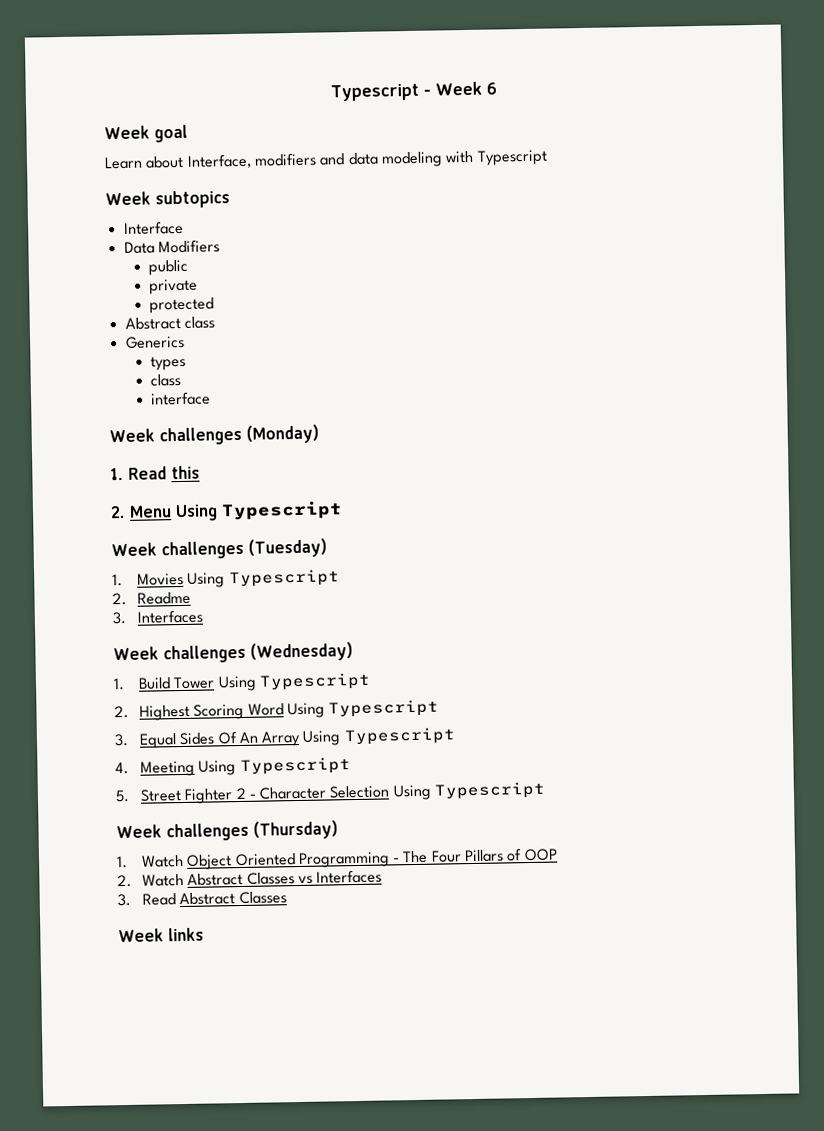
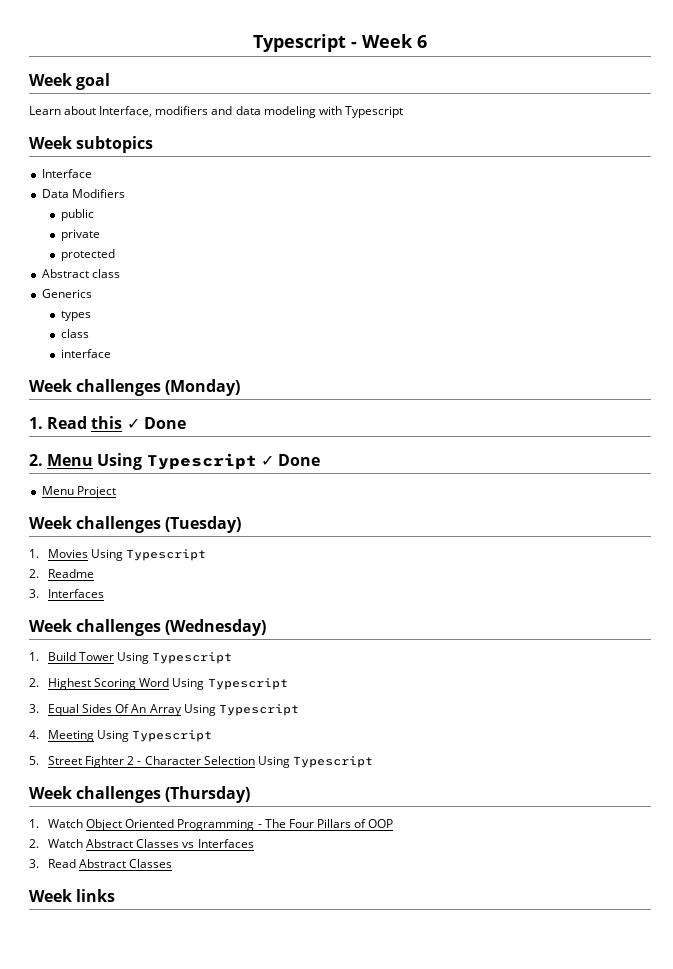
- 1. Read this
+ 1. Read this ✓ Done
- 2. Menu Using Typescript
+ 2. Menu Using Typescript ✓ Done
+ Menu Project

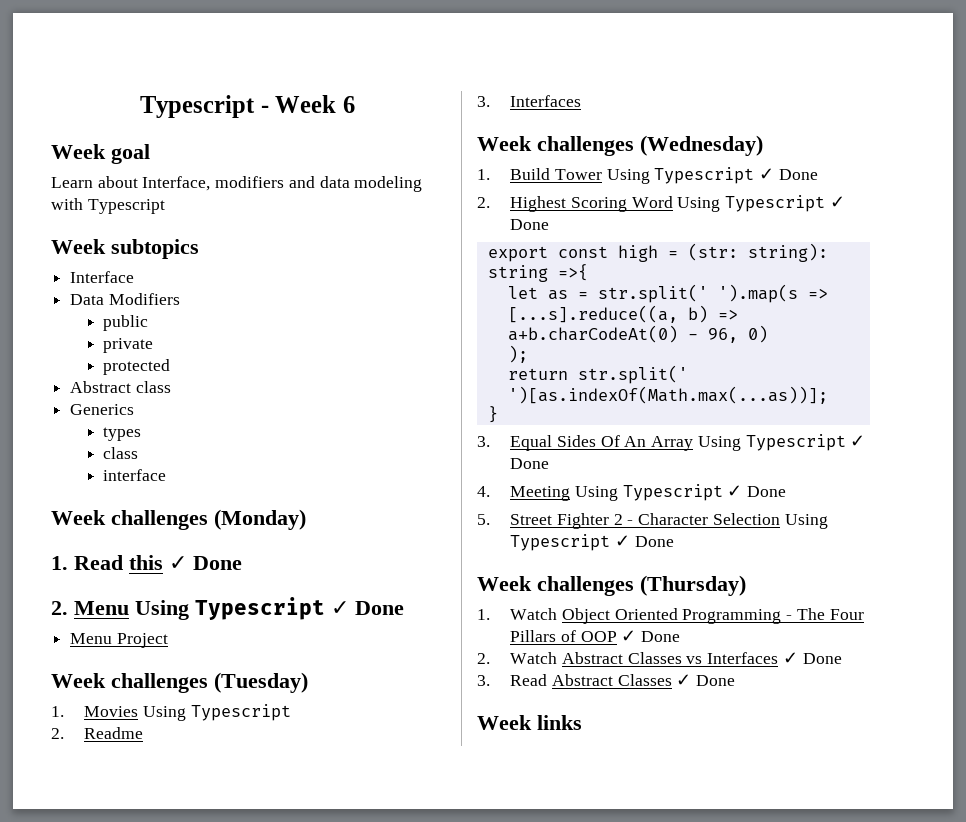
- 1. Build Tower Using Typescript
+ 1. Build Tower Using Typescript ✓ Done
- 2. Highest Scoring Word Using Typescript
+ 2. Highest Scoring Word Using Typescript ✓ Done
+ export const high = (str: string): string =>{
+ let as = str.split(' ').map(s => [...s].reduce((a, b) => a+b.charCodeAt(0) - 96, 0)
+ );
+ return str.split(' ')[as.indexOf(Math.max(...as))];
+ }
- 3. Equal Sides Of An Array Using Typescript
+ 3. Equal Sides Of An Array Using Typescript ✓ Done
- 4. Meeting Using Typescript
+ 4. Meeting Using Typescript ✓ Done
- 5. Street Fighter 2 - Character Selection Using Typescript
+ 5. Street Fighter 2 - Character Selection Using Typescript ✓ Done
- 1. Watch Object Oriented Programming - The Four Pillars of OOP
+ 1. Watch Object Oriented Programming - The Four Pillars of OOP ✓ Done
- 2. Watch Abstract Classes vs Interfaces
+ 2. Watch Abstract Classes vs Interfaces ✓ Done
- 3. Read Abstract Classes
+ 3. Read Abstract Classes ✓ Done

